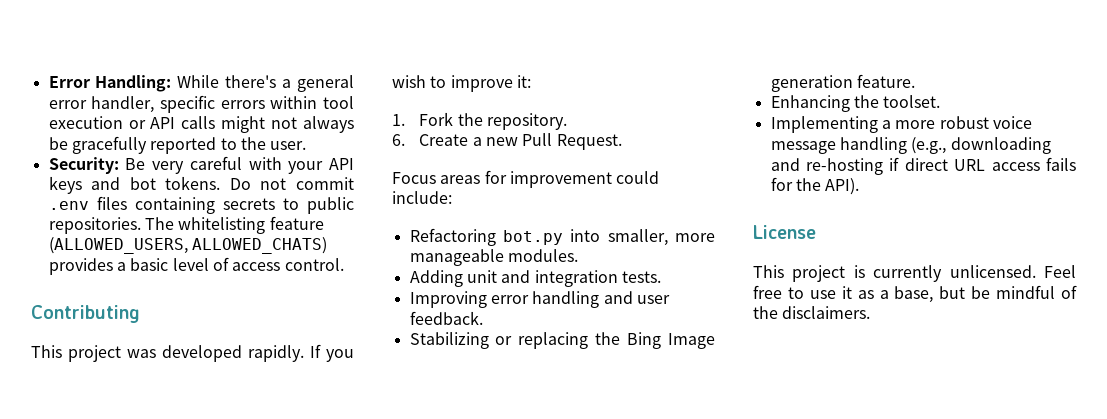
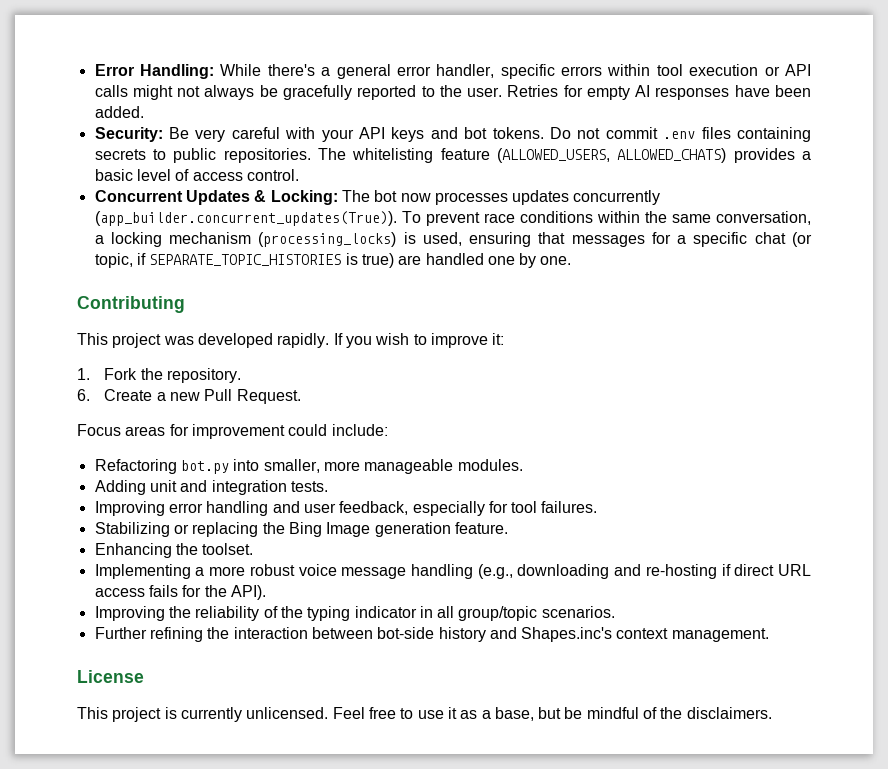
+ Retries for empty AI responses have been added.
+ Concurrent Updates & Locking: The bot now processes updates concurrently (app_builder.concurrent_updates(True)). To prevent race conditions within the same conversation, a locking mechanism (processing_locks) is used, ensuring that messages for a specific chat (or topic, if SEPARATE_TOPIC_HISTORIES is true) are handled one by one.
- Improving error handling and user feedback.
+ Improving error handling and user feedback, especially for tool failures.
+ Improving the reliability of the typing indicator in all group/topic scenarios.
+ Further refining the interaction between bot-side history and Shapes.inc's context management.

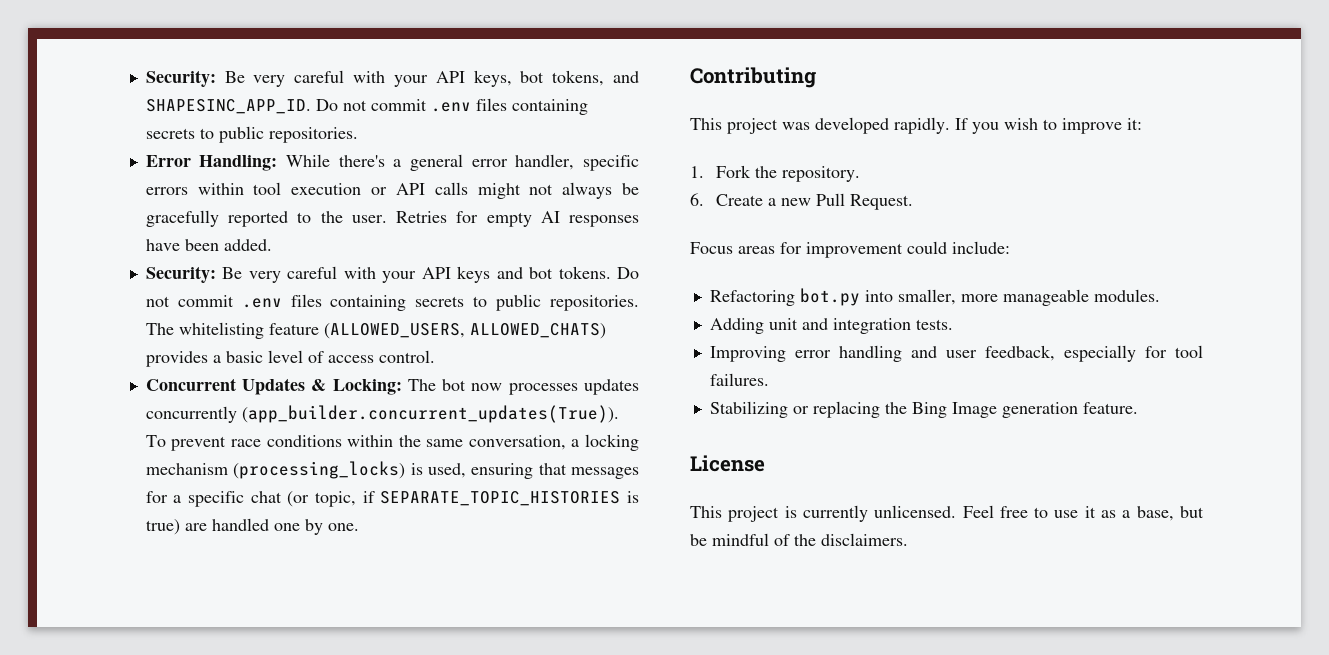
+ Security: Be very careful with your API keys, bot tokens, and SHAPESINC_APP_ID. Do not commit .env files containing secrets to public repositories.
- Enhancing the toolset.
- Implementing a more robust voice message handling (e.g., downloading and re-hosting if direct URL access fails for the API).
- Improving the reliability of the typing indicator in all group/topic scenarios.
- Further refining the interaction between bot-side history and Shapes.inc's context management.

